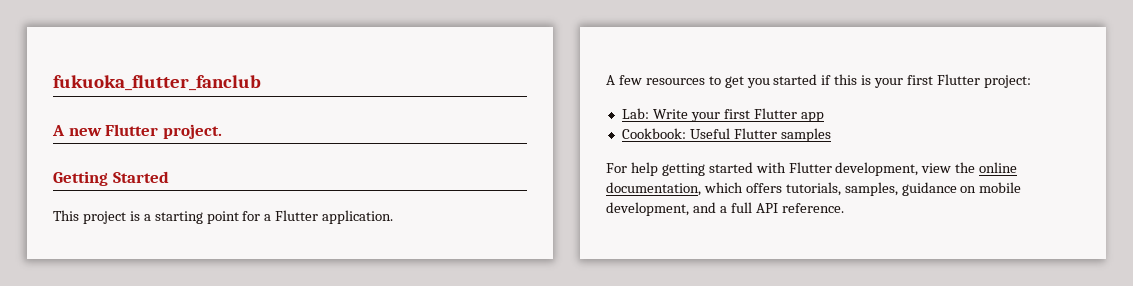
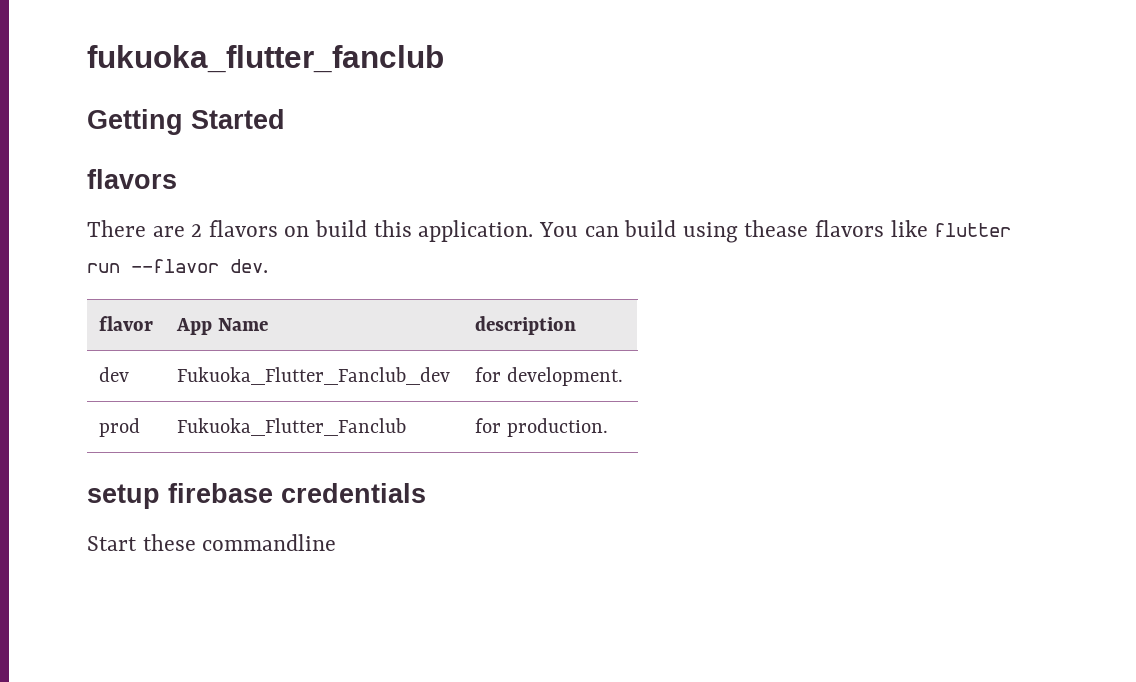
- A new Flutter project.
  Getting Started
- This project is a starting point for a Flutter application.
- A few resources to get you started if this is your first Flutter project:
- Lab: Write your first Flutter app
- Cookbook: Useful Flutter samples
- For help getting started with Flutter development, view the online documentation, which offers tutorials, samples, guidance on mobile development, and a full API reference.
+ flavors
+ There are 2 flavors on build this application. You can build using thease flavors like flutter run --flavor dev.
+ flavor | App Name | description
+ dev | Fukuoka_Flutter_Fanclub_dev | for development.
+ prod | Fukuoka_Flutter_Fanclub | for production.
+ setup firebase credentials
+ Start these commandline

